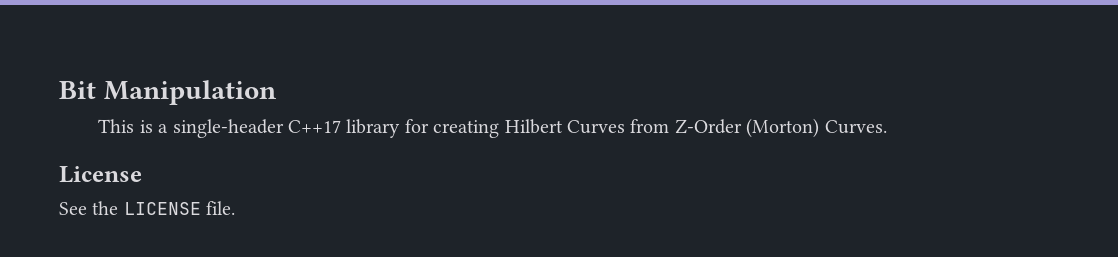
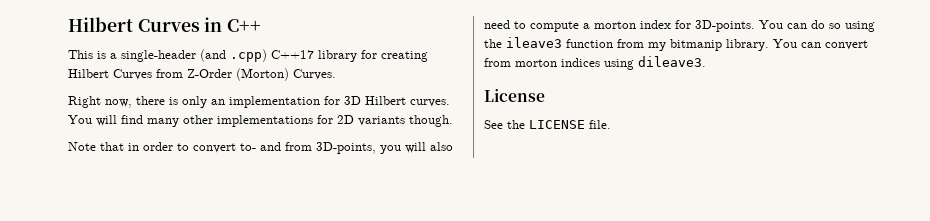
- Bit Manipulation
+ Hilbert Curves in C++
- This is a single-header C++17 library for creating Hilbert Curves from Z-Order (Morton) Curves.
+ This is a single-header (and .cpp) C++17 library for creating Hilbert Curves from Z-Order (Morton) Curves.
+ Right now, there is only an implementation for 3D Hilbert curves. You will find many other implementations for 2D variants though.
+ Note that in order to convert to- and from 3D-points, you will also need to compute a morton index for 3D-points. You can do so using the ileave3 function from my bitmanip library. You can convert from morton indices using dileave3.

